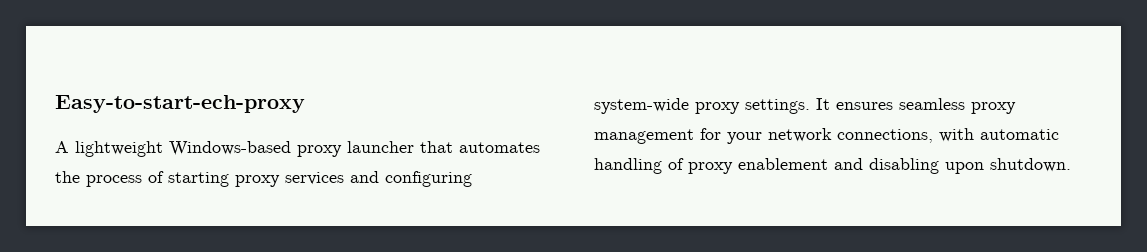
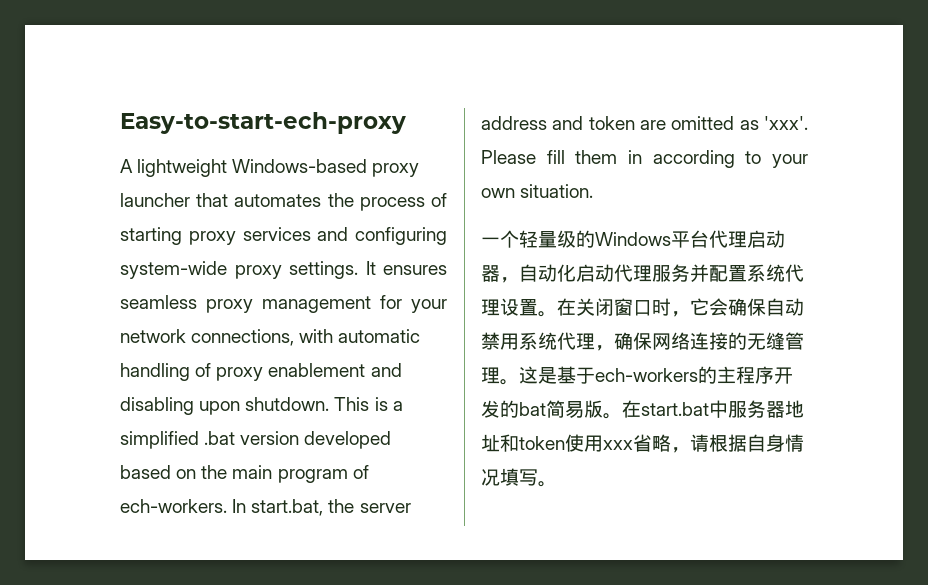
+ This is a simplified .bat version developed based on the main program of ech-workers. In start.bat, the server address and token are omitted as 'xxx'. Please fill them in according to your own situation.
+ 一个轻量级的Windows平台代理启动器，自动化启动代理服务并配置系统代理设置。在关闭窗口时，它会确保自动禁用系统代理，确保网络连接的无缝管理。这是基于ech-workers的主程序开发的bat简易版。在start.bat中服务器地址和token使用xxx省略，请根据自身情况填写。

